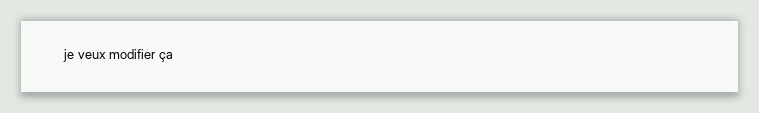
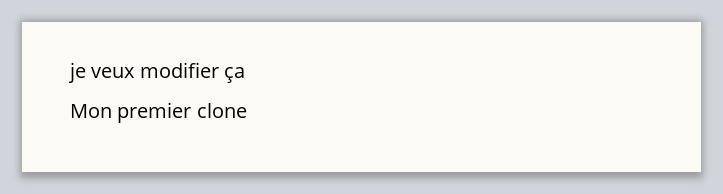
+ Mon premier clone

